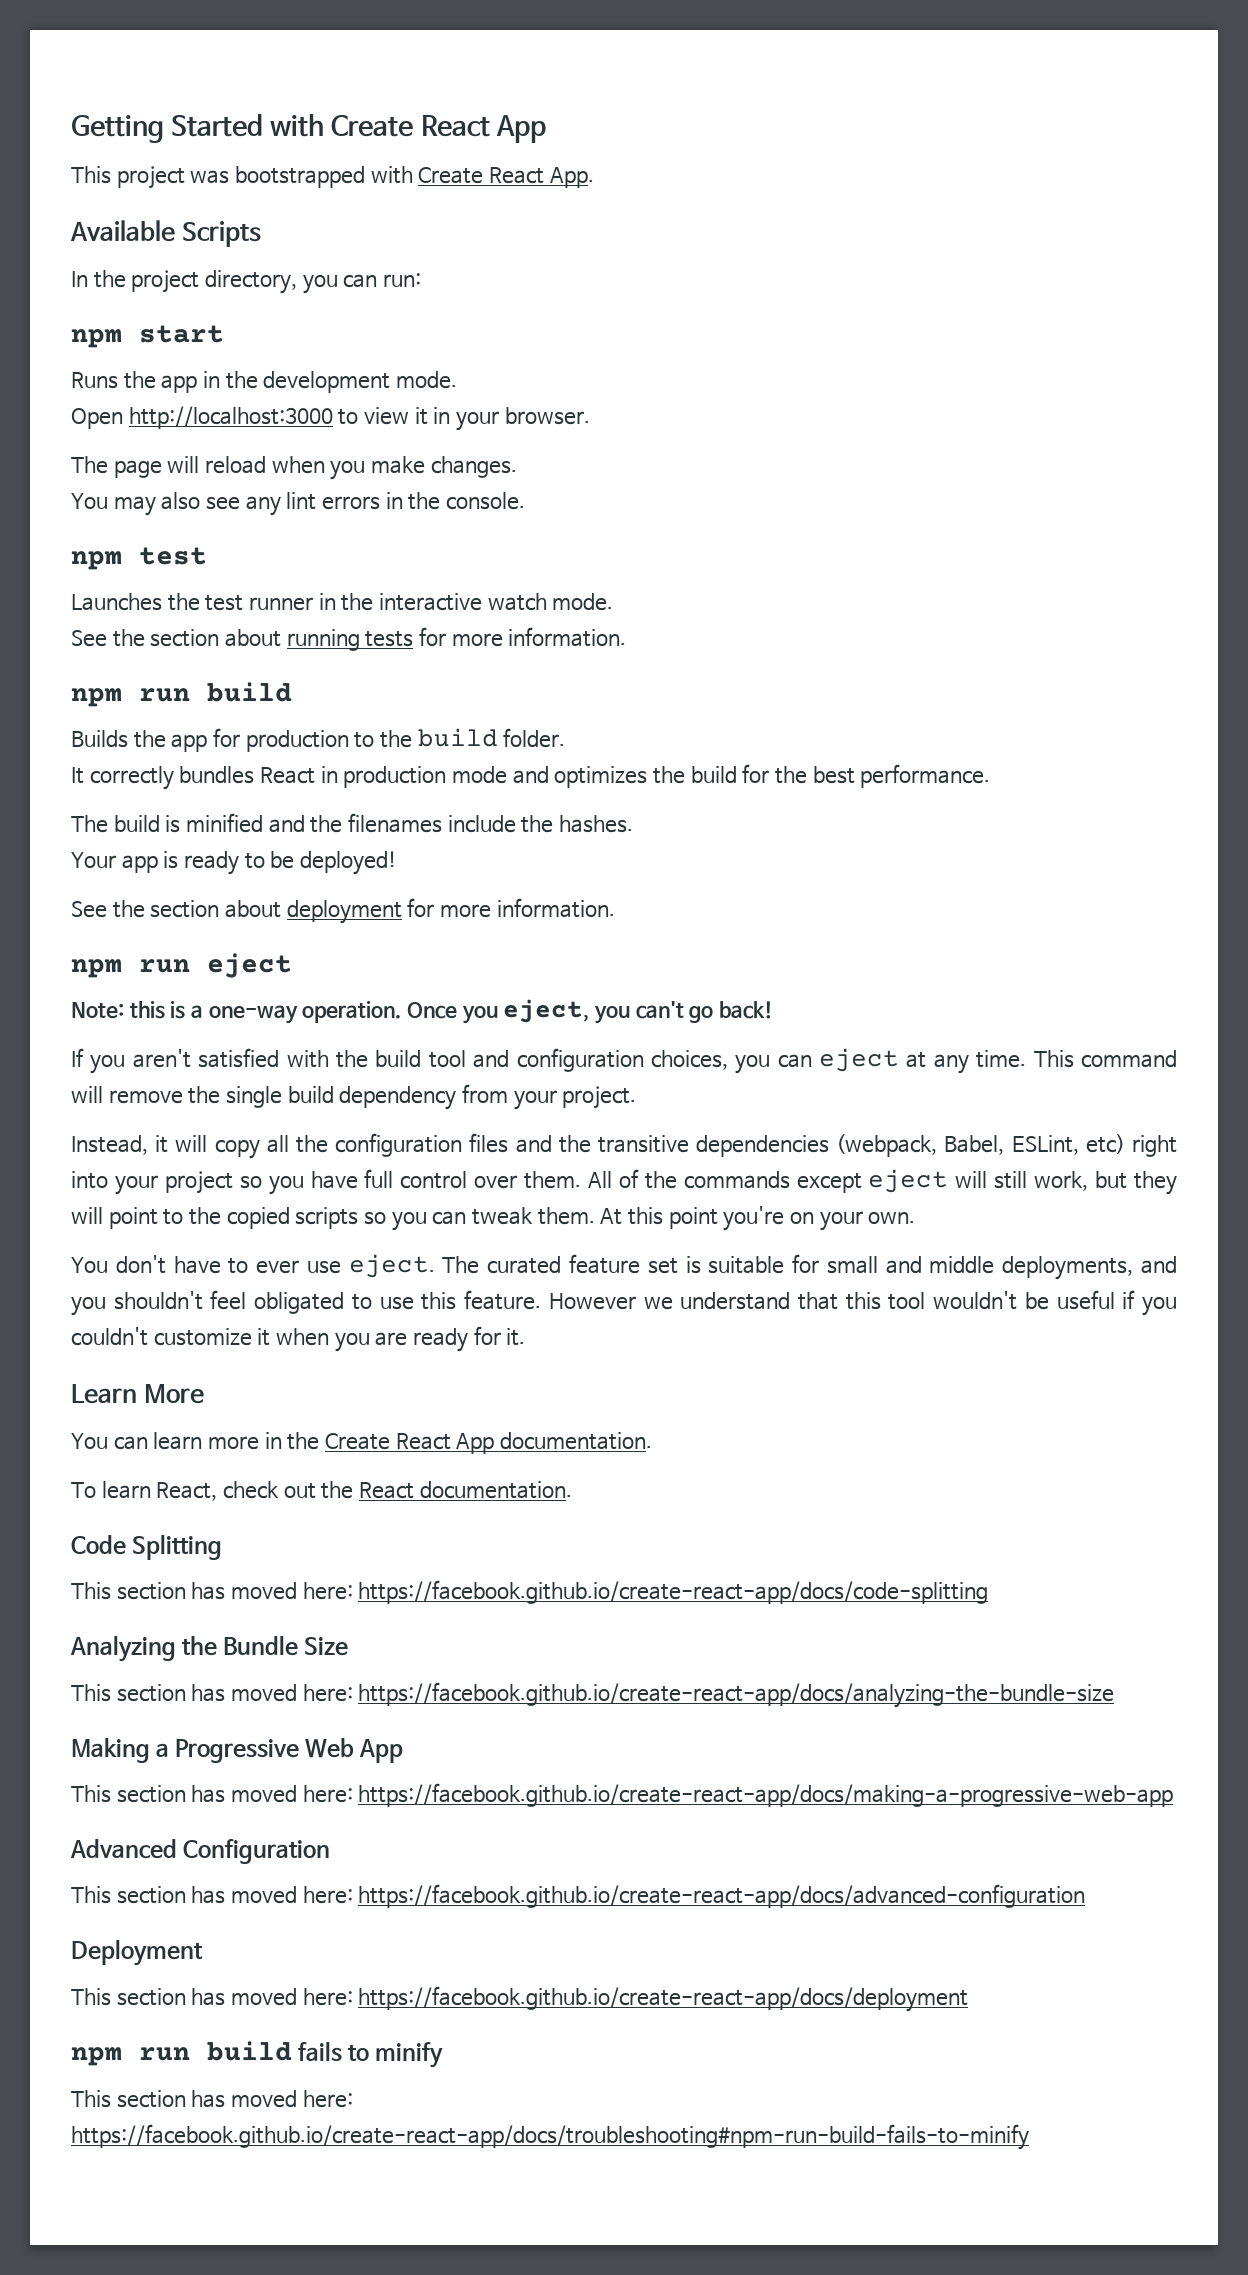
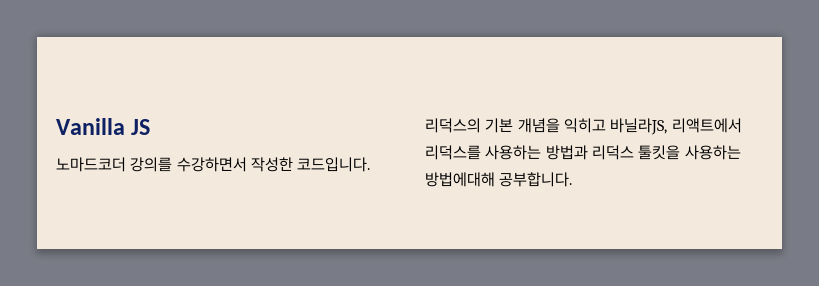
- Getting Started with Create React App
- This project was bootstrapped with Create React App.
- Available Scripts
- In the project directory, you can run:
- npm start
- Runs the app in the development mode.
- Open http://localhost:3000 to view it in your browser.
- The page will reload when you make changes.
- You may also see any lint errors in the console.
- npm test
- Launches the test runner in the interactive watch mode.
- See the section about running tests for more information.
- npm run build
- Builds the app for production to the build folder.
- It correctly bundles React in production mode and optimizes the build for the best performance.
- The build is minified and the filenames include the hashes.
- Your app is ready to be deployed!
- See the section about deployment for more information.
- npm run eject
- Note: this is a one-way operation. Once you eject, you can't go back!
- If you aren't satisfied with the build tool and configuration choices, you can eject at any time. This command will remove the single build dependency from your project.
- Instead, it will copy all the configuration files and the transitive dependencies (webpack, Babel, ESLint, etc) right into your project so you have full control over them. All of the commands except eject will still work, but they will point to the copied scripts so you can tweak them. At this point you're on your own.
- You don't have to ever use eject. The curated feature set is suitable for small and middle deployments, and you shouldn't feel obligated to use this feature. However we understand that this tool wouldn't be useful if you couldn't customize it when you are ready for it.
- Learn More
- You can learn more in the Create React App documentation.
- To learn React, check out the React documentation.
- Code Splitting
- This section has moved here: https://facebook.github.io/create-react-app/docs/code-splitting
- Analyzing the Bundle Size
- This section has moved here: https://facebook.github.io/create-react-app/docs/analyzing-the-bundle-size
- Making a Progressive Web App
- This section has moved here: https://facebook.github.io/create-react-app/docs/making-a-progressive-web-app
- Advanced Configuration
- This section has moved here: https://facebook.github.io/create-react-app/docs/advanced-configuration
- Deployment
- This section has moved here: https://facebook.github.io/create-react-app/docs/deployment
- npm run build fails to minify
- This section has moved here: https://facebook.github.io/create-react-app/docs/troubleshooting#npm-run-build-fails-to-minify
+ Vanilla JS
+ 노마드코더 강의를 수강하면서 작성한 코드입니다. 리덕스의 기본 개념을 익히고 바닐라JS, 리액트에서 리덕스를 사용하는 방법과 리덕스 툴킷을 사용하는 방법에대해 공부합니다.

